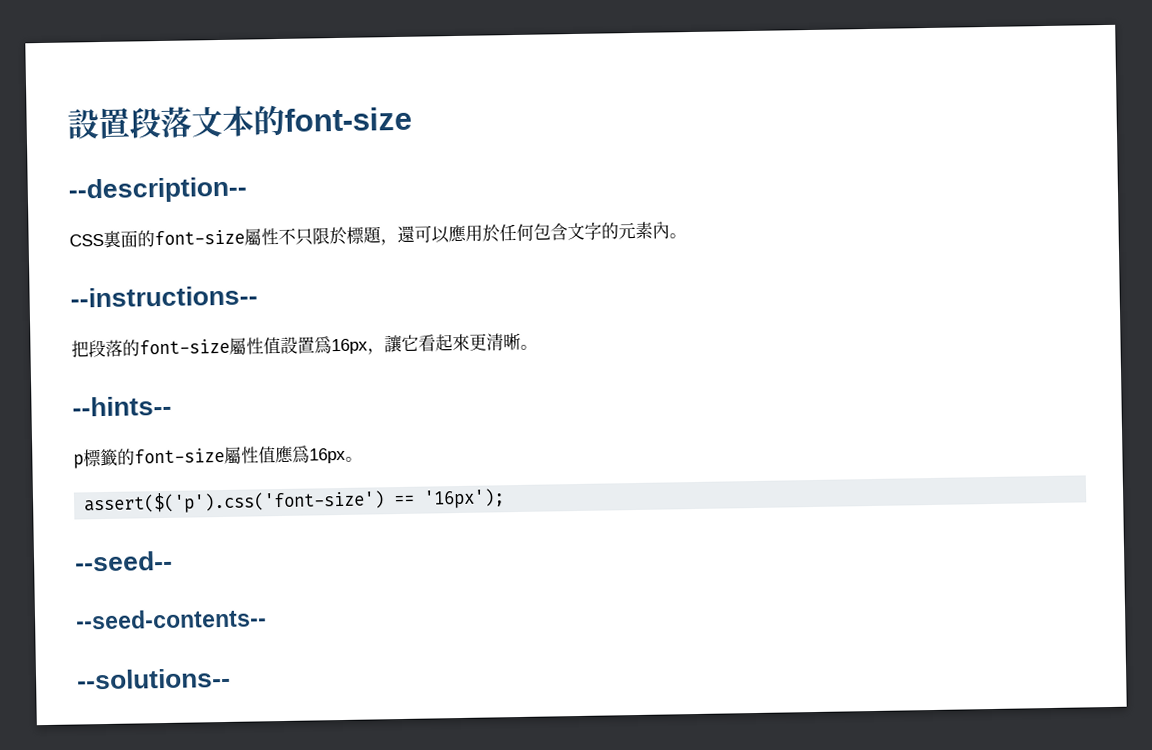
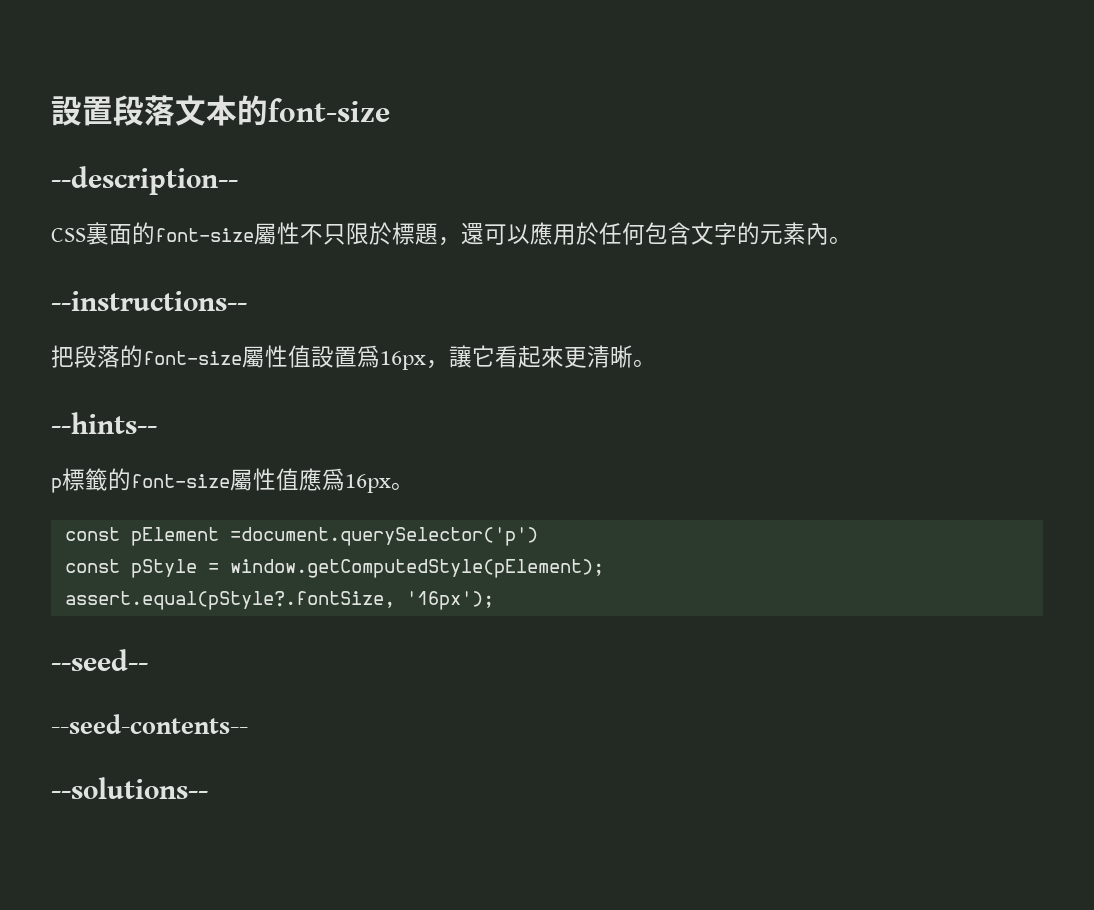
- assert($('p').css('font-size') == '16px');
+ const pElement =document.querySelector('p')
+ const pStyle = window.getComputedStyle(pElement);
+ assert.equal(pStyle?.fontSize, '16px');

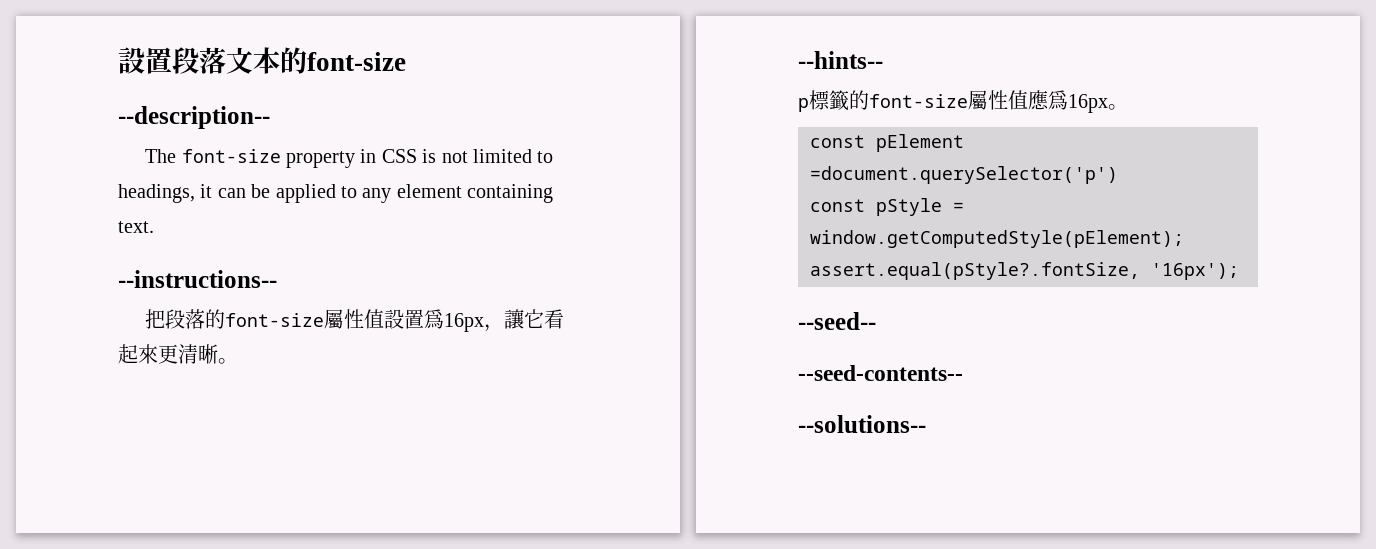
- CSS裏面的font-size屬性不只限於標題，還可以應用於任何包含文字的元素內。
+ The font-size property in CSS is not limited to headings, it can be applied to any element containing text.

